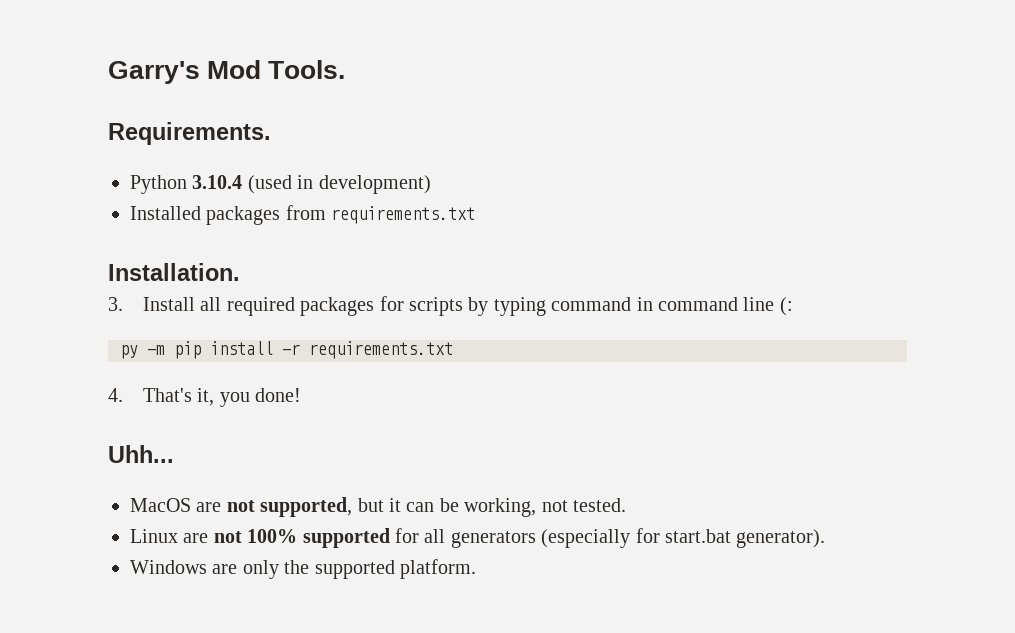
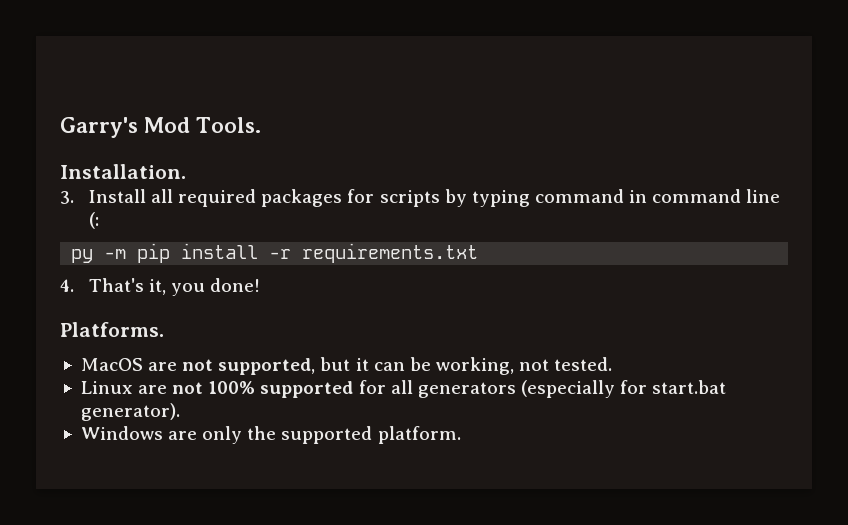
- Requirements.
- Python 3.10.4 (used in development)
- Installed packages from requirements.txt
- Uhh...
+ Platforms.

